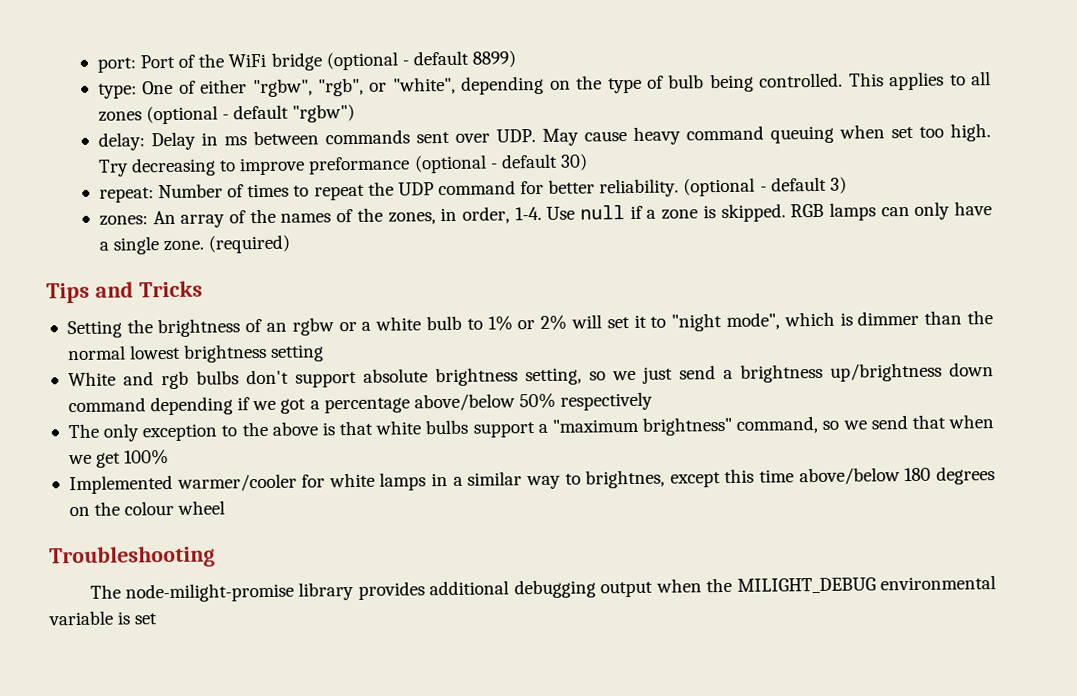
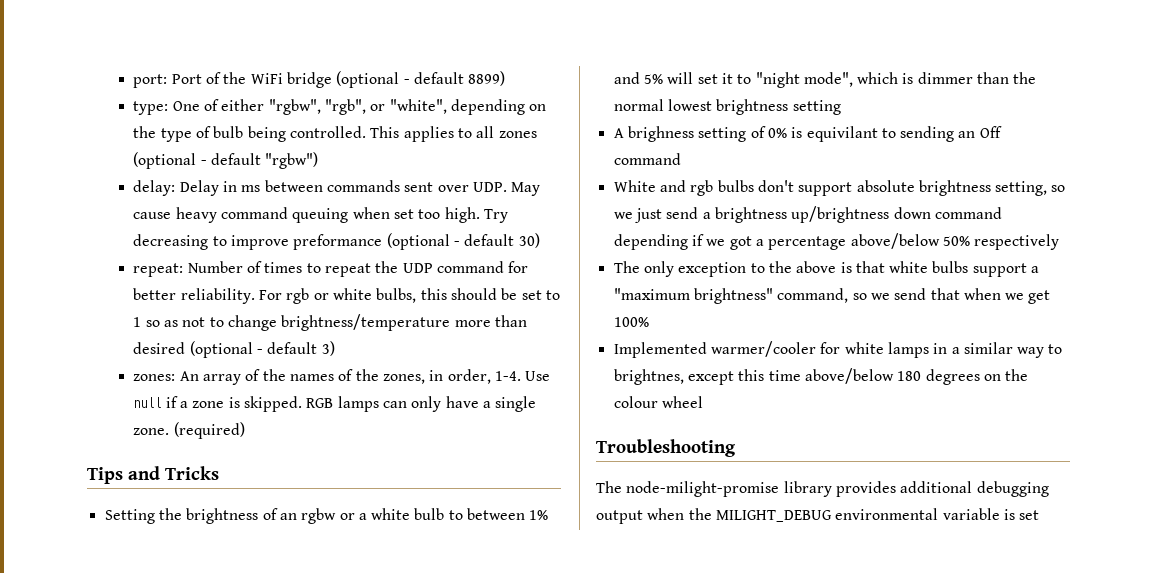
- (optional - default 3)
+ For rgb or white bulbs, this should be set to 1 so as not to change brightness/temperature more than desired (optional - default 3)
- Setting the brightness of an rgbw or a white bulb to 1% or 2% will set it to "night mode", which is dimmer than the normal lowest brightness setting
+ Setting the brightness of an rgbw or a white bulb to between 1% and 5% will set it to "night mode", which is dimmer than the normal lowest brightness setting
+ A brighness setting of 0% is equivilant to sending an Off command

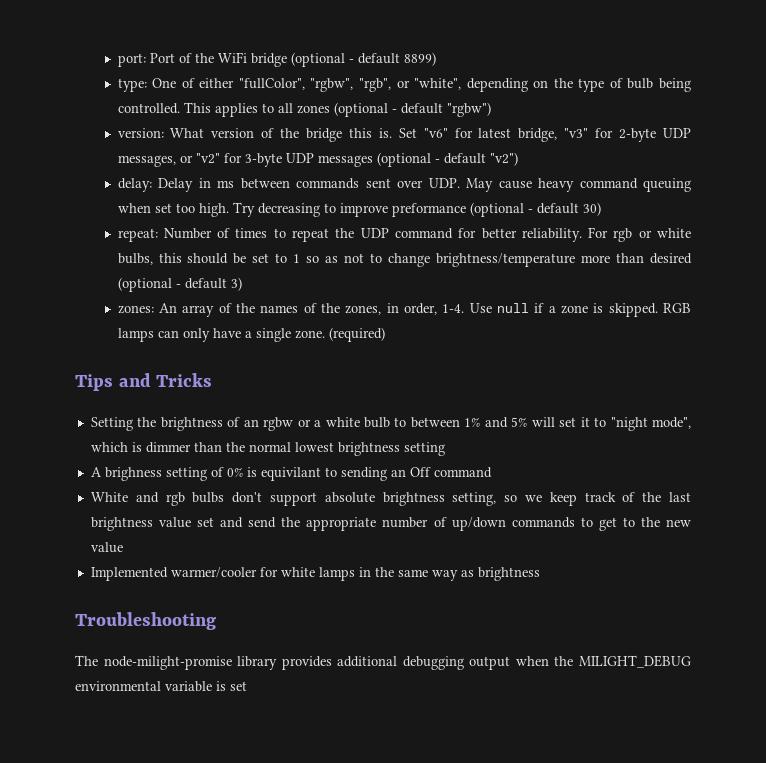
- type: One of either "rgbw", "rgb", or "white", depending on the type of bulb being controlled.
+ type: One of either "fullColor", "rgbw", "rgb", or "white", depending on the type of bulb being controlled.
+ version: What version of the bridge this is. Set "v6" for latest bridge, "v3" for 2-byte UDP messages, or "v2" for 3-byte UDP messages (optional - default "v2")
- White and rgb bulbs don't support absolute brightness setting, so we just send a brightness up/brightness down command depending if we got a percentage above/below 50% respectively
- The only exception to the above is that white bulbs support a "maximum brightness" command, so we send that when we get 100%
+ White and rgb bulbs don't support absolute brightness setting, so we keep track of the last brightness value set and send the appropriate number of up/down commands to get to the new value
- Implemented warmer/cooler for white lamps in a similar way to brightnes, except this time above/below 180 degrees on the colour wheel
+ Implemented warmer/cooler for white lamps in the same way as brightness

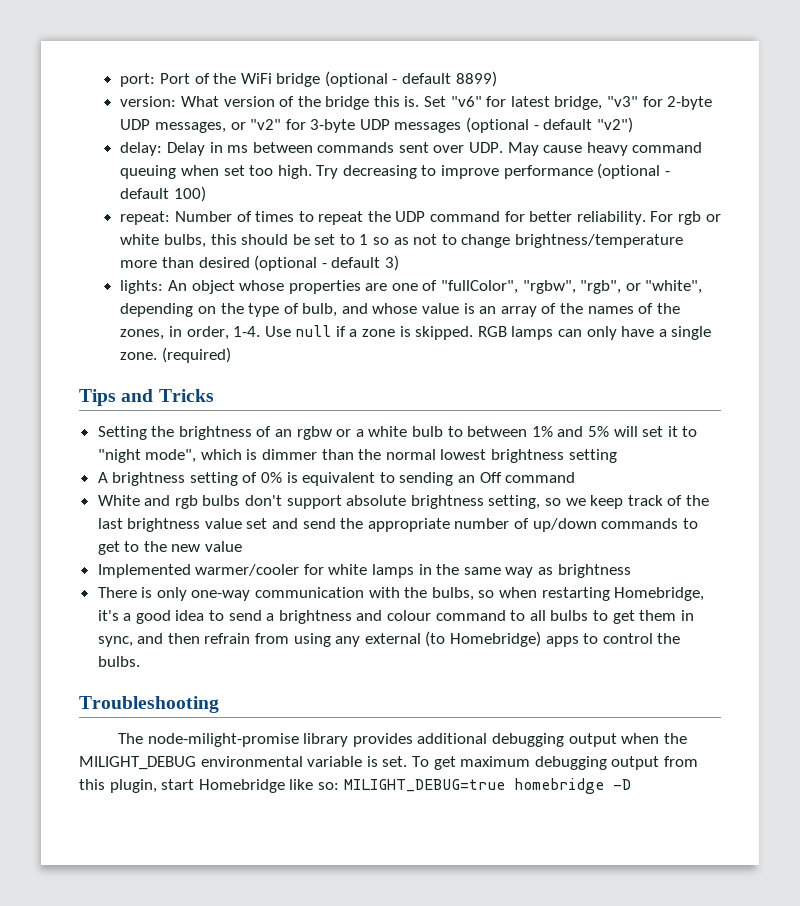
- type: One of either "fullColor", "rgbw", "rgb", or "white", depending on the type of bulb being controlled. This applies to all zones (optional - default "rgbw")
- Try decreasing to improve preformance (optional - default 30)
+ Try decreasing to improve performance (optional - default 100)
- zones: An array of the names of the zones, in order, 1-4.
+ lights: An object whose properties are one of "fullColor", "rgbw", "rgb", or "white", depending on the type of bulb, and whose value is an array of the names of the zones, in order, 1-4.
- A brighness setting of 0% is equivilant to sending an Off command
+ A brightness setting of 0% is equivalent to sending an Off command
+ There is only one-way communication with the bulbs, so when restarting Homebridge, it's a good idea to send a brightness and colour command to all bulbs to get them in sync, and then refrain from using any external (to Homebridge) apps to control the bulbs.
- The node-milight-promise library provides additional debugging output when the MILIGHT_DEBUG environmental variable is set
+ The node-milight-promise library provides additional debugging output when the MILIGHT_DEBUG environmental variable is set. To get maximum debugging output from this plugin, start Homebridge like so: MILIGHT_DEBUG=true homebridge -D

